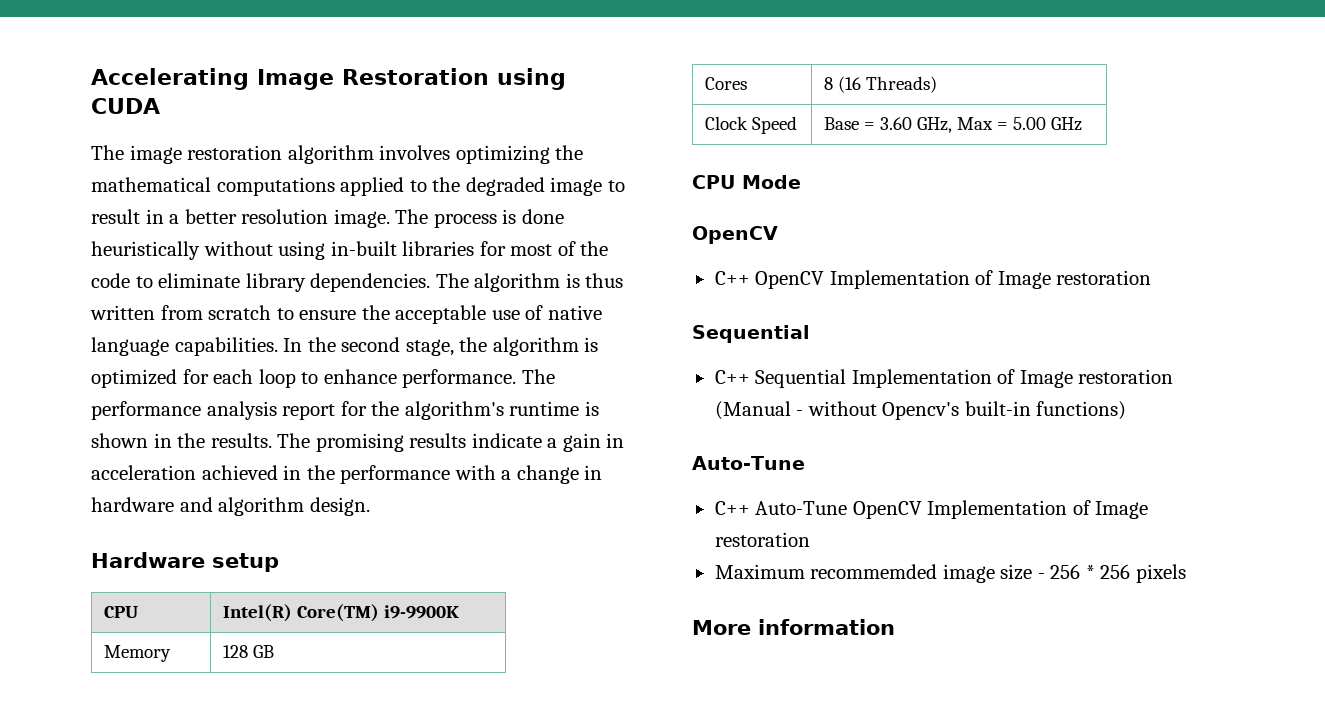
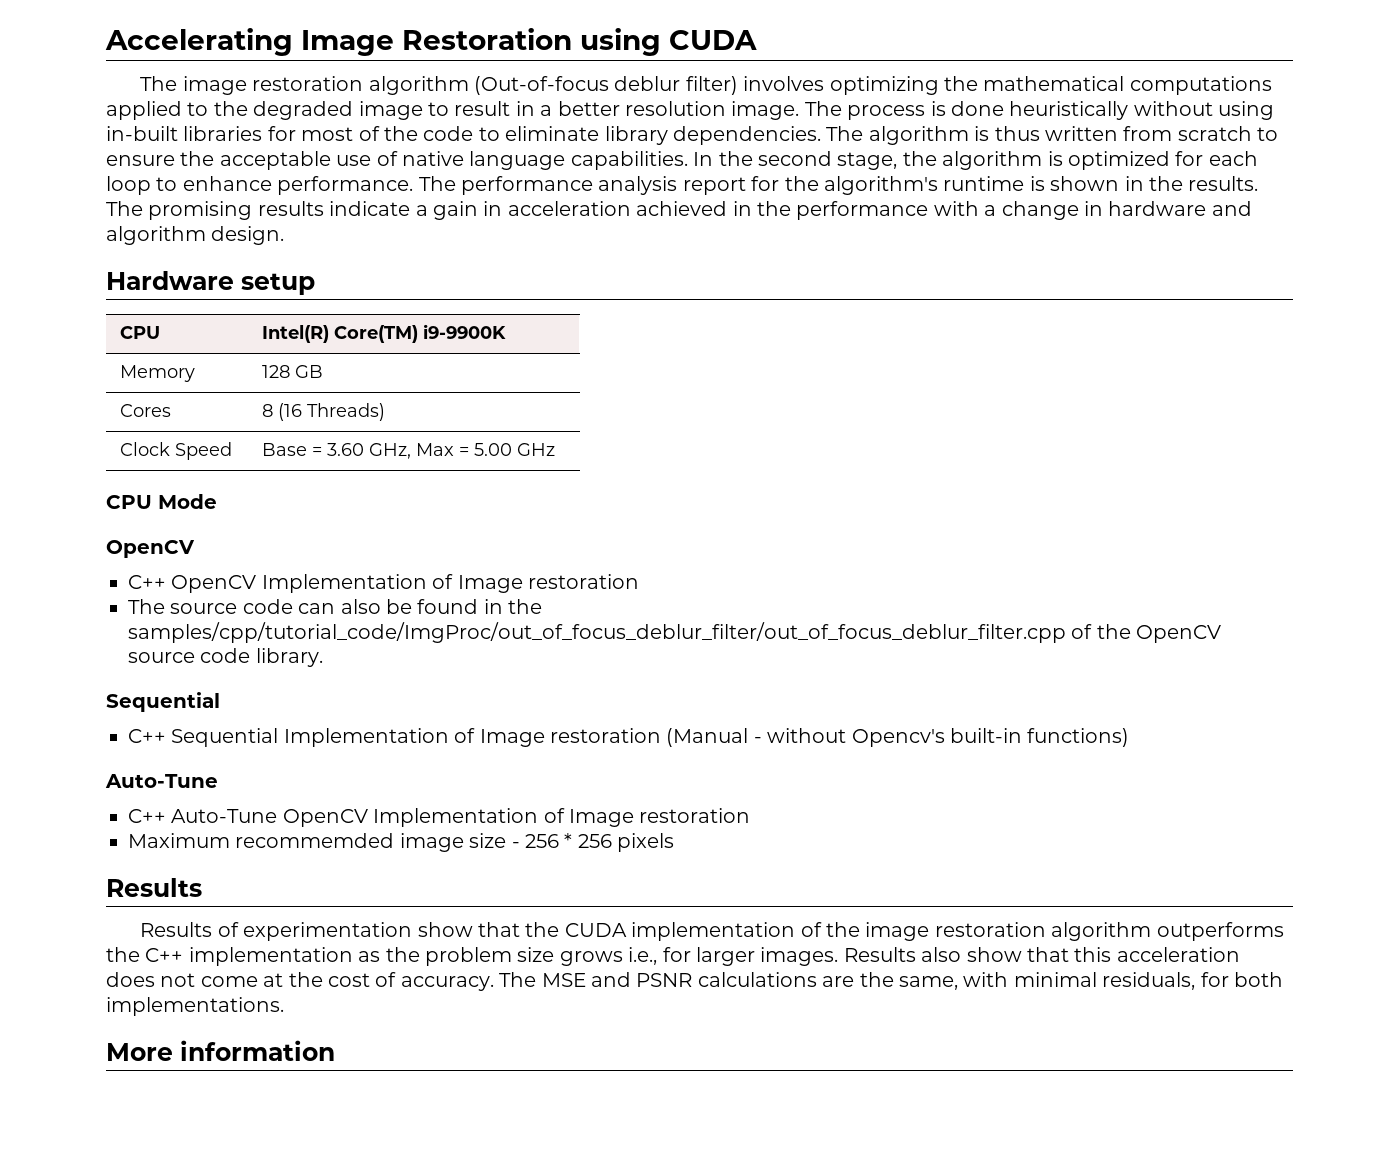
- The image restoration algorithm involves optimizing the mathematical computations applied to the degraded image to result in a better resolution image.
+ The image restoration algorithm (Out-of-focus deblur filter) involves optimizing the mathematical computations applied to the degraded image to result in a better resolution image.
+ The source code can also be found in the samples/cpp/tutorial_code/ImgProc/out_of_focus_deblur_filter/out_of_focus_deblur_filter.cpp of the OpenCV source code library.
  Maximum recommemded image size - 256 * 256 pixels
+ Results
+ Results of experimentation show that the CUDA implementation of the image restoration algorithm outperforms the C++ implementation as the problem size grows i.e., for larger images. Results also show that this acceleration does not come at the cost of accuracy. The MSE and PSNR calculations are the same, with minimal residuals, for both implementations.

